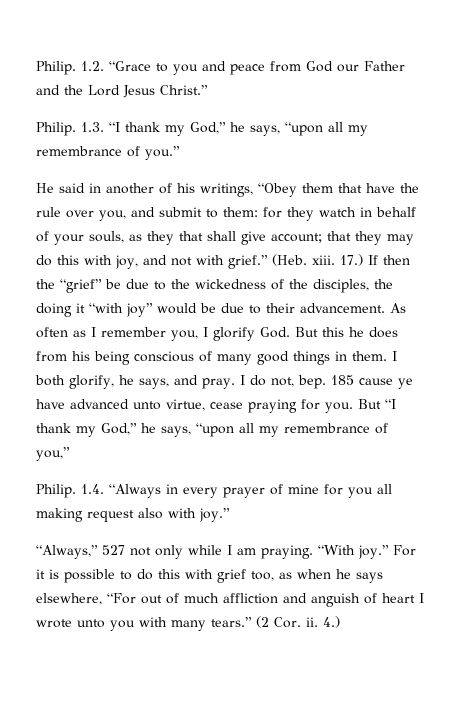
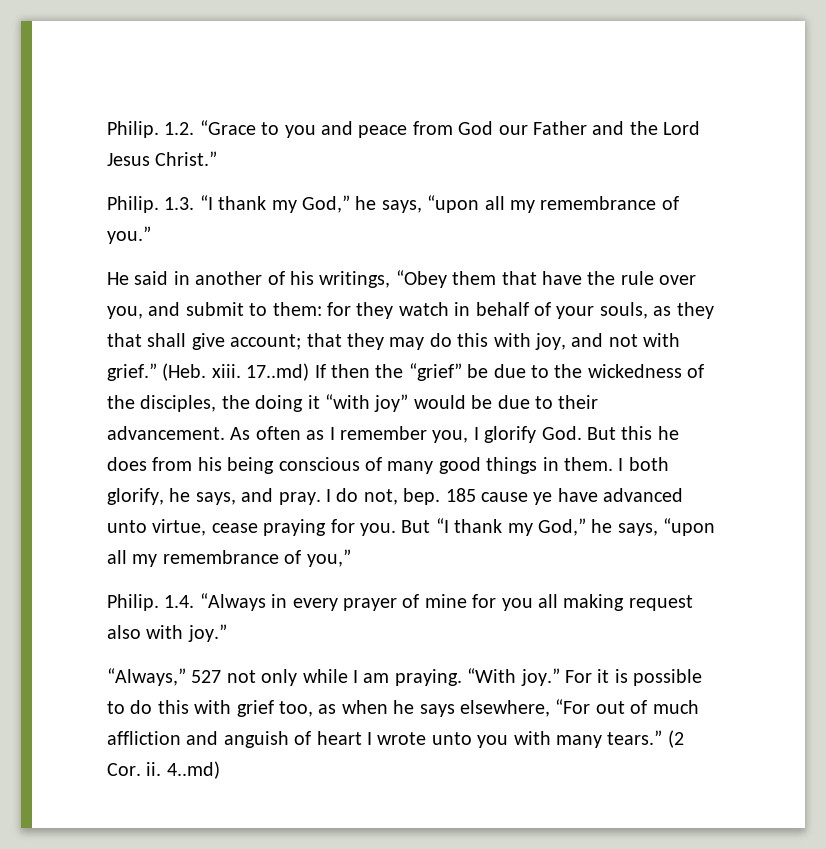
- 17.) If then the “grief” be due to the wickedness of the disciples, the doing it “with joy” would be due to their advancement.
+ 17..md) If then the “grief” be due to the wickedness of the disciples, the doing it “with joy” would be due to their advancement.
- 4.)
+ 4..md)

